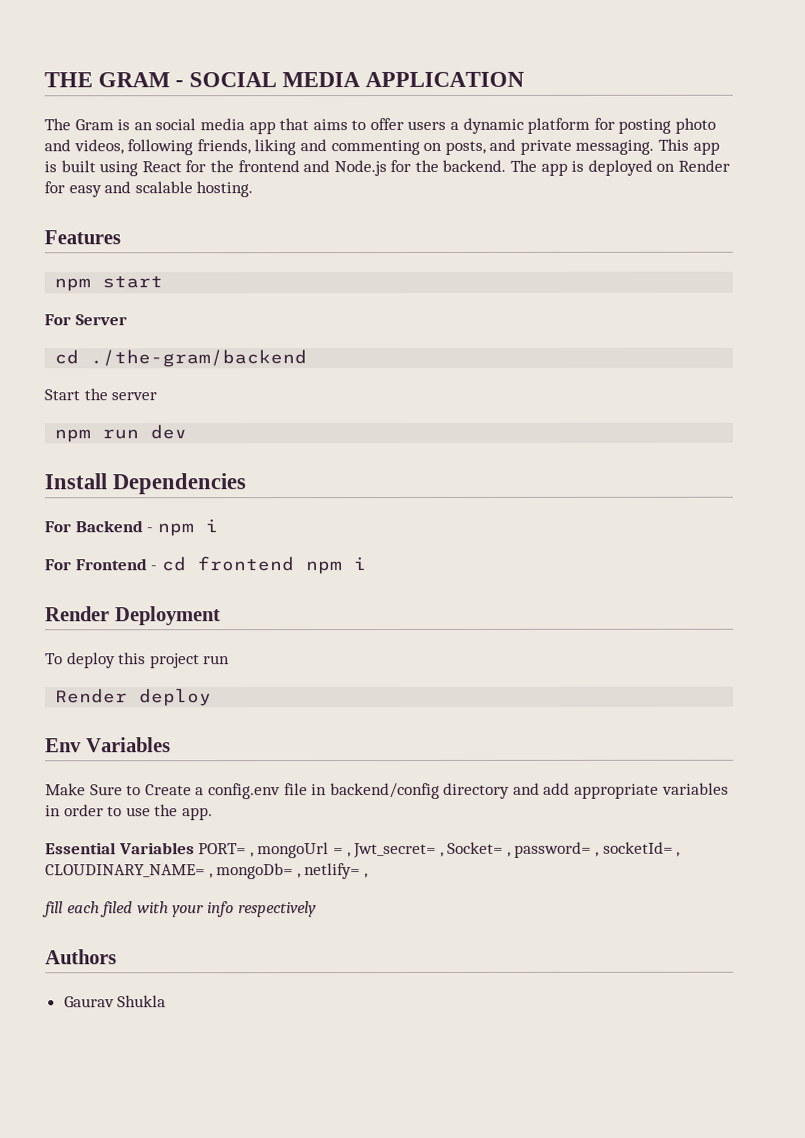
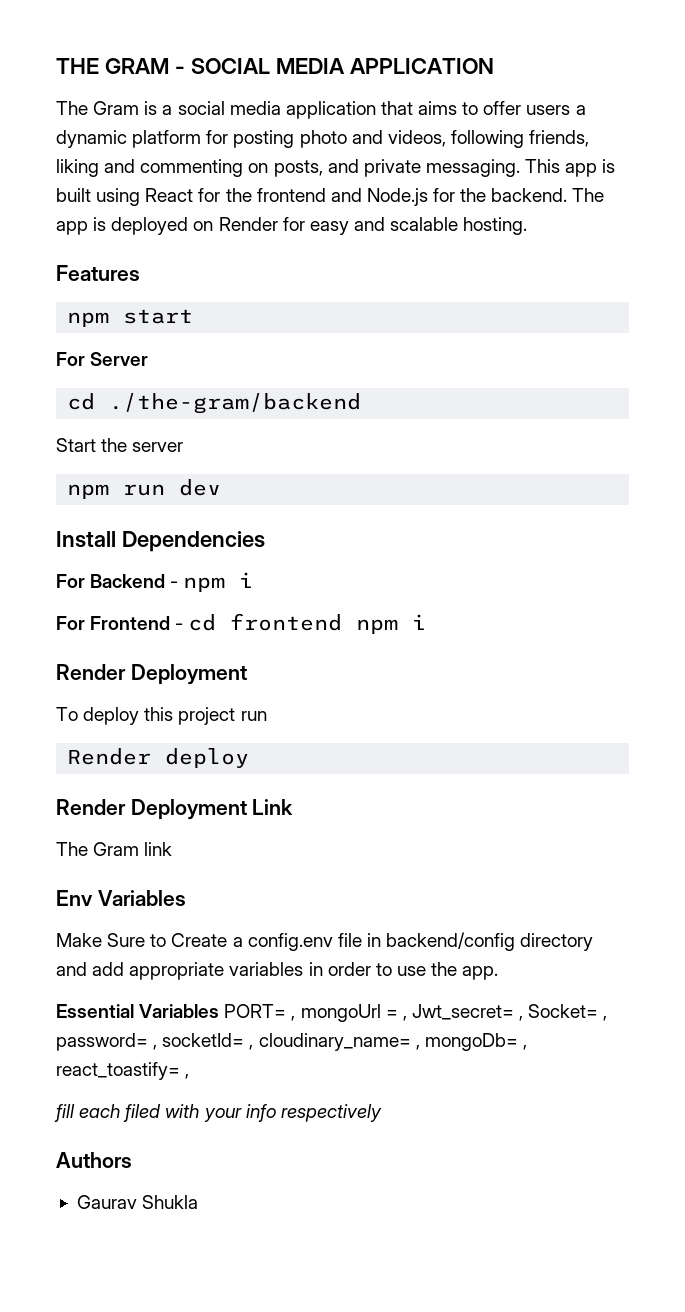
- The Gram is an social media app that aims to offer users a dynamic platform for posting photo and videos, following friends, liking and commenting on posts, and private messaging.
+ The Gram is a social media application that aims to offer users a dynamic platform for posting photo and videos, following friends, liking and commenting on posts, and private messaging.
+ Render Deployment Link
+ The Gram link
- Essential Variables PORT= , mongoUrl = , Jwt_secret= , Socket= , password= , socketId= , CLOUDINARY_NAME= , mongoDb= , netlify= ,
+ Essential Variables PORT= , mongoUrl = , Jwt_secret= , Socket= , password= , socketId= , cloudinary_name= , mongoDb= , react_toastify= ,

